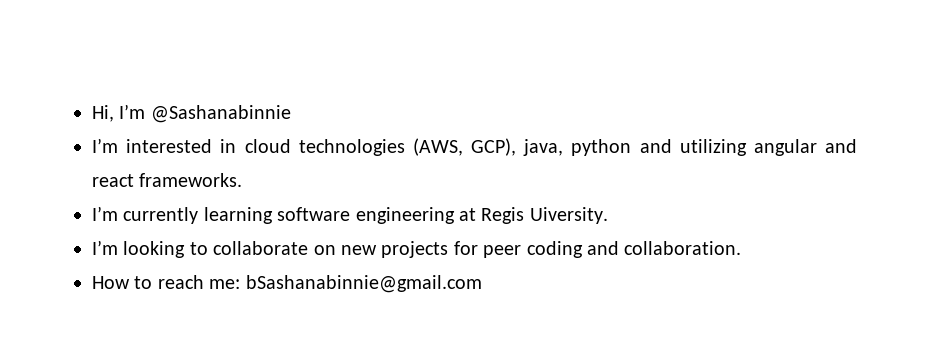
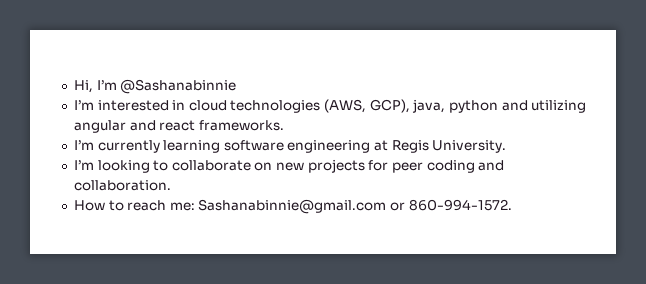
- I’m currently learning software engineering at Regis Uiversity.
+ I’m currently learning software engineering at Regis University.
- How to reach me: bSashanabinnie@gmail.com
+ How to reach me: Sashanabinnie@gmail.com or 860-994-1572.

